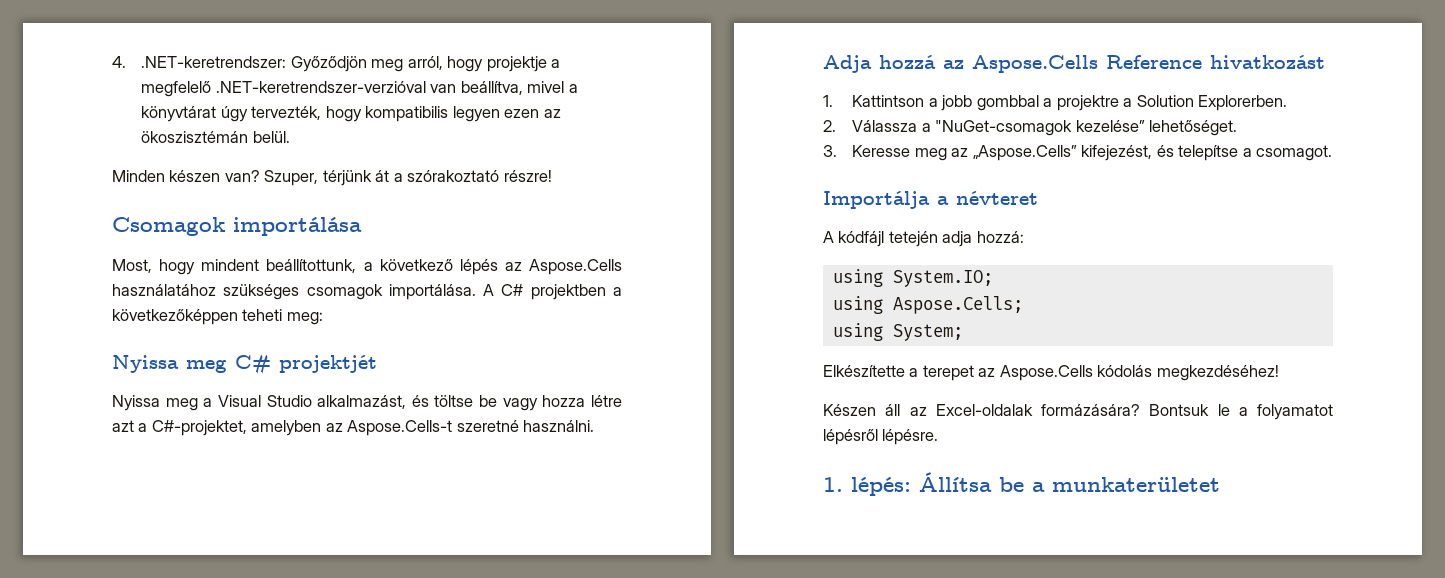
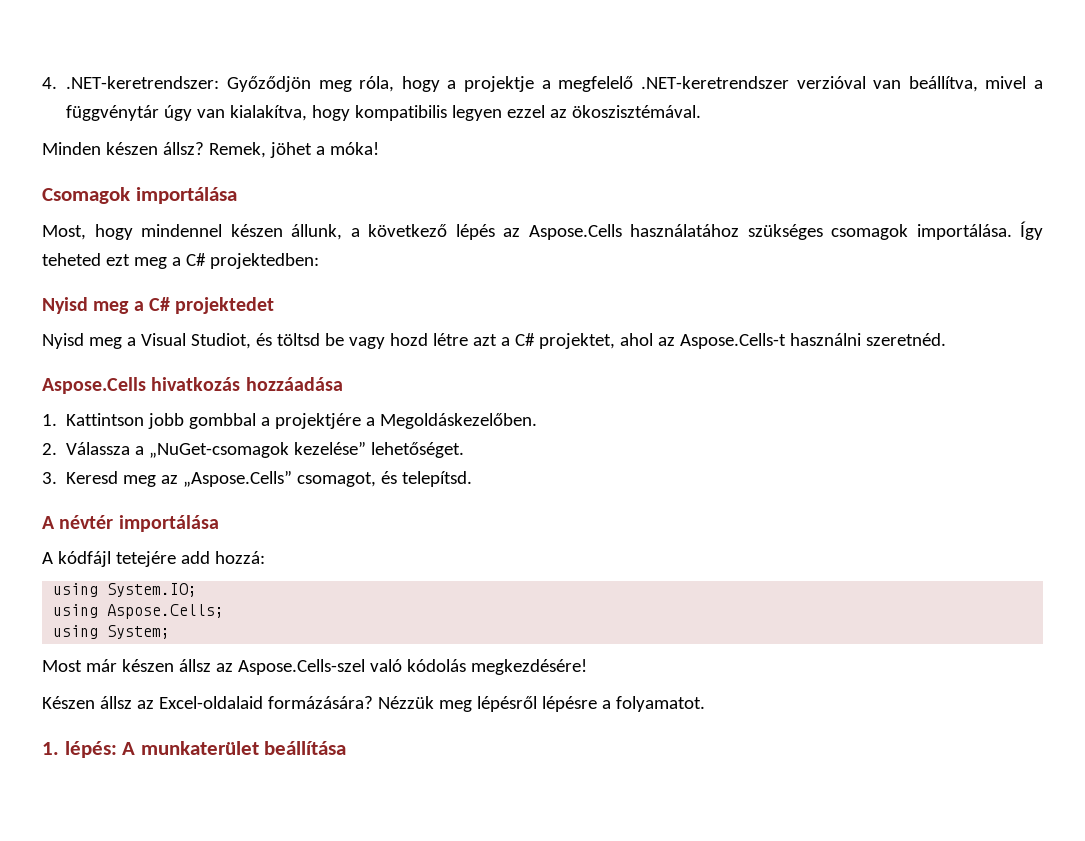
- 4. .NET-keretrendszer: Győződjön meg arról, hogy projektje a megfelelő .NET-keretrendszer-verzióval van beállítva, mivel a könyvtárat úgy tervezték, hogy kompatibilis legyen ezen az ökoszisztémán belül.
- Minden készen van? Szuper, térjünk át a szórakoztató részre!
+ 4. .NET-keretrendszer: Győződjön meg róla, hogy a projektje a megfelelő .NET-keretrendszer verzióval van beállítva, mivel a függvénytár úgy van kialakítva, hogy kompatibilis legyen ezzel az ökoszisztémával.
+ Minden készen állsz? Remek, jöhet a móka!
- Most, hogy mindent beállítottunk, a következő lépés az Aspose.Cells használatához szükséges csomagok importálása.
+ Most, hogy mindennel készen állunk, a következő lépés az Aspose.Cells használatához szükséges csomagok importálása.
- A C# projektben a következőképpen teheti meg:
- Nyissa meg C# projektjét
- Nyissa meg a Visual Studio alkalmazást, és töltse be vagy hozza létre azt a C#-projektet, amelyben az Aspose.Cells-t szeretné használni.
- Adja hozzá az Aspose.Cells Reference hivatkozást
+ Így teheted ezt meg a C# projektedben:
+ Nyisd meg a C# projektedet
+ Nyisd meg a Visual Studiot, és töltsd be vagy hozd létre azt a C# projektet, ahol az Aspose.Cells-t használni szeretnéd.
+ Aspose.Cells hivatkozás hozzáadása
- 1. Kattintson a jobb gombbal a projektre a Solution Explorerben.
+ 1. Kattintson jobb gombbal a projektjére a Megoldáskezelőben.
- 2. Válassza a "NuGet-csomagok kezelése” lehetőséget.
+ 2. Válassza a „NuGet-csomagok kezelése” lehetőséget.
- 3. Keresse meg az „Aspose.Cells” kifejezést, és telepítse a csomagot.
- Importálja a névteret
+ 3. Keresd meg az „Aspose.Cells” csomagot, és telepítsd.
+ A névtér importálása
- A kódfájl tetején adja hozzá:
+ A kódfájl tetejére add hozzá:
- Elkészítette a terepet az Aspose.Cells kódolás megkezdéséhez!
- Készen áll az Excel-oldalak formázására? Bontsuk le a folyamatot lépésről lépésre.
- 1. lépés: Állítsa be a munkaterületet
+ Most már készen állsz az Aspose.Cells-szel való kódolás megkezdésére!
+ Készen állsz az Excel-oldalaid formázására? Nézzük meg lépésről lépésre a folyamatot.
+ 1. lépés: A munkaterület beállítása

